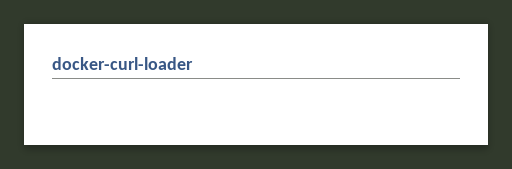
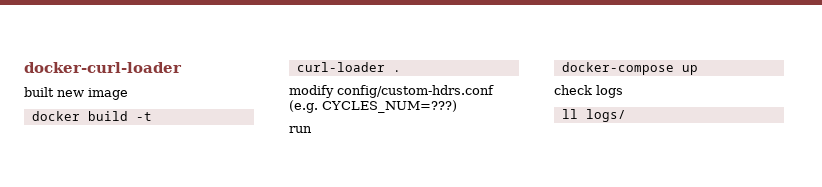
+ built new image
+ docker build -t curl-loader .
+ modify config/custom-hdrs.conf (e.g. CYCLES_NUM=???)
+ run
+ docker-compose up
+ check logs
+ ll logs/

